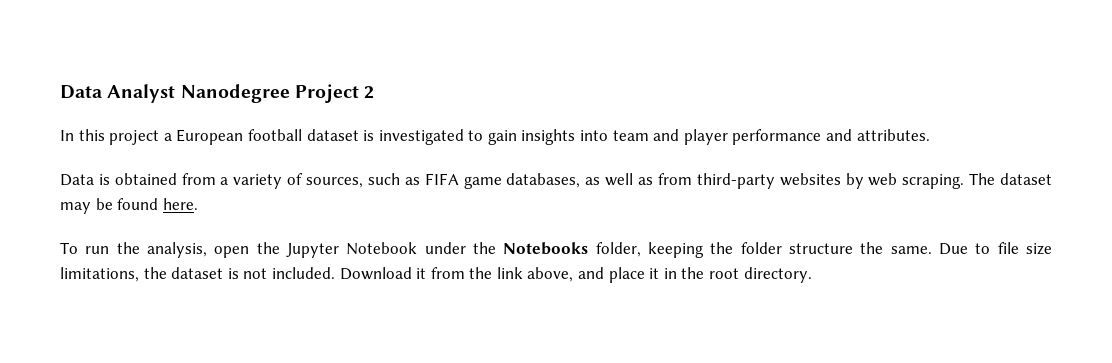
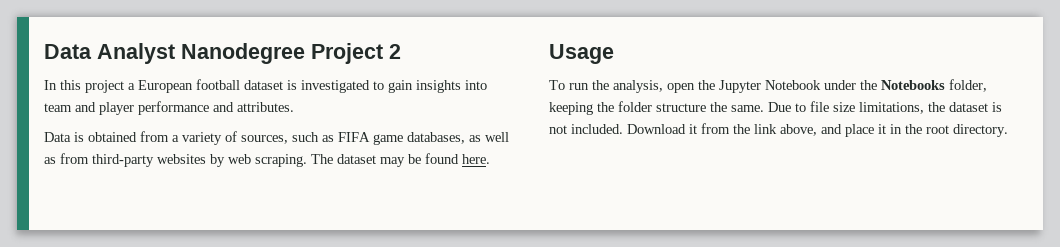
+ Usage

